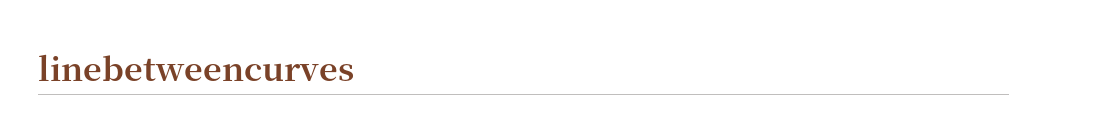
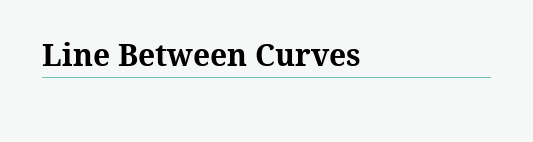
- linebetweencurves
+ Line Between Curves

